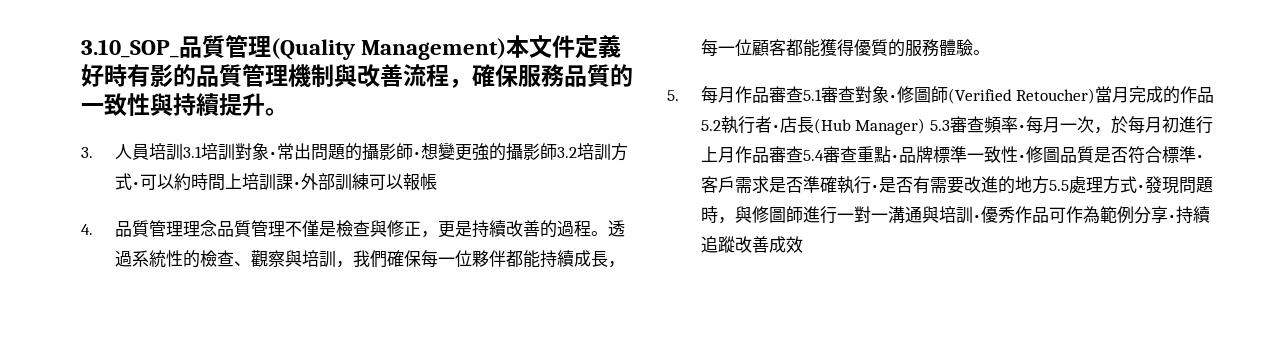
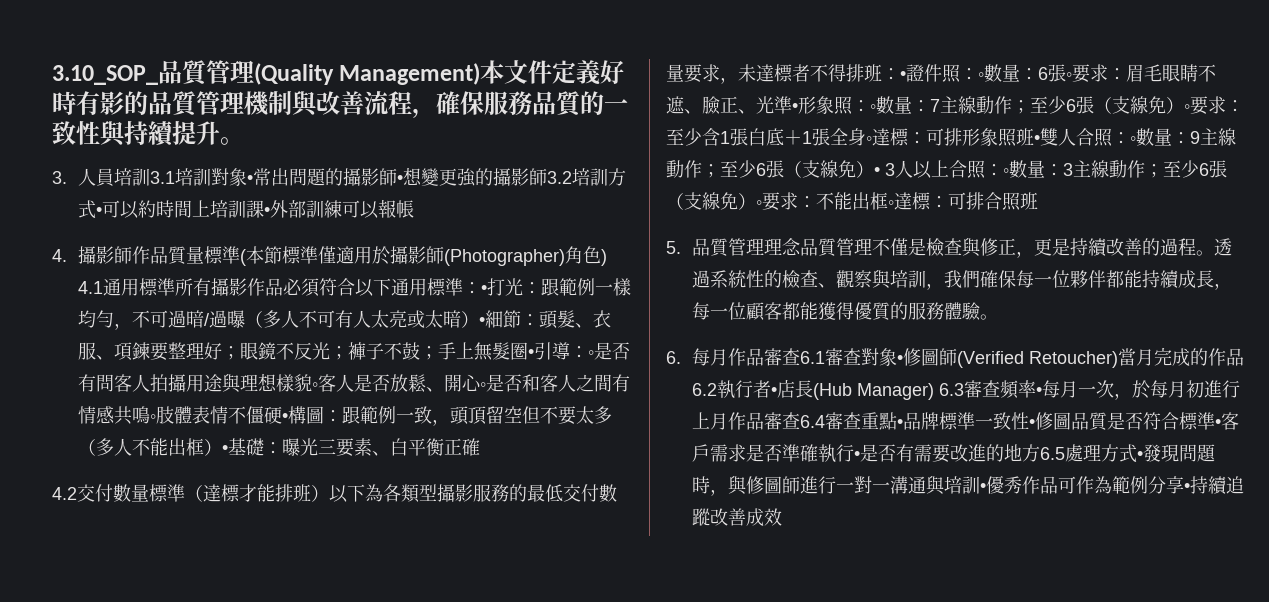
- 4.品質管理理念品質管理不僅是檢查與修正，更是持續改善的過程。
+ 4.攝影師作品質量標準(本節標準僅適用於攝影師(Photographer)角色) 4.1通用標準所有攝影作品必須符合以下通用標準：•打光：跟範例一樣均勻，不可過暗/過曝（多人不可有人太亮或太暗）•細節：頭髮、衣服、項鍊要整理好；眼鏡不反光；褲子不鼓；手上無髮圈•引導：◦是否有問客人拍攝用途與理想樣貌◦客人是否放鬆、開心◦是否和客人之間有情感共鳴◦肢體表情不僵硬•構圖：跟範例一致，頭頂留空但不要太多（多人不能出框）•基礎：曝光三要素、白平衡正確
+ 4.2交付數量標準（達標才能排班）以下為各類型攝影服務的最低交付數量要求，未達標者不得排班：•證件照：◦數量：6張◦要求：眉毛眼睛不遮、臉正、光準•形象照：◦數量：7主線動作；至少6張（支線免）◦要求：至少含1張白底＋1張全身◦達標：可排形象照班•雙人合照：◦數量：9主線動作；至少6張（支線免）• 3人以上合照：◦數量：3主線動作；至少6張（支線免）◦要求：不能出框◦達標：可排合照班
+ 5.品質管理理念品質管理不僅是檢查與修正，更是持續改善的過程。
- 5.每月作品審查5.1審查對象•修圖師(Verified Retoucher)當月完成的作品5.2執行者•店長(Hub Manager) 5.3審查頻率•每月一次，於每月初進行上月作品審查5.4審查重點•品牌標準一致性•修圖品質是否符合標準•客戶需求是否準確執行•是否有需要改進的地方5.5處理方式•發現問題時，與修圖師進行一對一溝通與培訓•優秀作品可作為範例分享•持續追蹤改善成效
+ 6.每月作品審查6.1審查對象•修圖師(Verified Retoucher)當月完成的作品6.2執行者•店長(Hub Manager) 6.3審查頻率•每月一次，於每月初進行上月作品審查6.4審查重點•品牌標準一致性•修圖品質是否符合標準•客戶需求是否準確執行•是否有需要改進的地方6.5處理方式•發現問題時，與修圖師進行一對一溝通與培訓•優秀作品可作為範例分享•持續追蹤改善成效

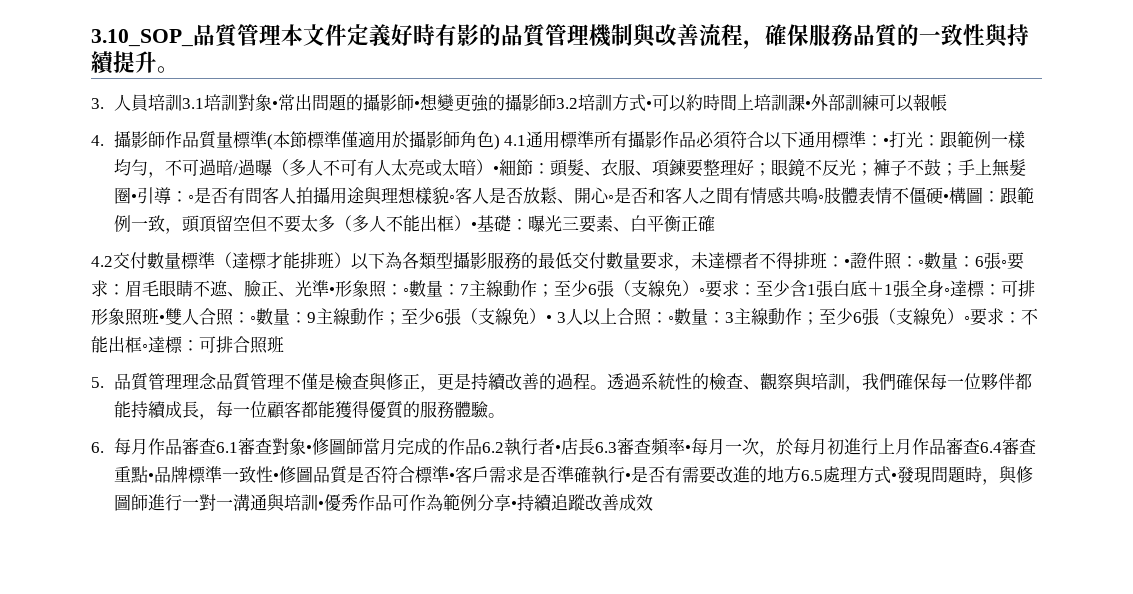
- 3.10_SOP_品質管理(Quality Management)本文件定義好時有影的品質管理機制與改善流程，確保服務品質的一致性與持續提升。
+ 3.10_SOP_品質管理本文件定義好時有影的品質管理機制與改善流程，確保服務品質的一致性與持續提升。
- 4.攝影師作品質量標準(本節標準僅適用於攝影師(Photographer)角色) 4.1通用標準所有攝影作品必須符合以下通用標準：
+ 4.攝影師作品質量標準(本節標準僅適用於攝影師角色) 4.1通用標準所有攝影作品必須符合以下通用標準：
- 6.每月作品審查6.1審查對象•修圖師(Verified Retoucher)當月完成的作品6.2執行者•店長(Hub Manager) 6.3審查頻率•每月一次，於每月初進行上月作品審查6.4審查重點•品牌標準一致性•修圖品質是否符合標準•客戶需求是否準確執行•是否有需要改進的地方6.5處理方式•發現問題時，與修圖師進行一對一溝通與培訓•優秀作品可作為範例分享•持續追蹤改善成效
+ 6.每月作品審查6.1審查對象•修圖師當月完成的作品6.2執行者•店長6.3審查頻率•每月一次，於每月初進行上月作品審查6.4審查重點•品牌標準一致性•修圖品質是否符合標準•客戶需求是否準確執行•是否有需要改進的地方6.5處理方式•發現問題時，與修圖師進行一對一溝通與培訓•優秀作品可作為範例分享•持續追蹤改善成效

